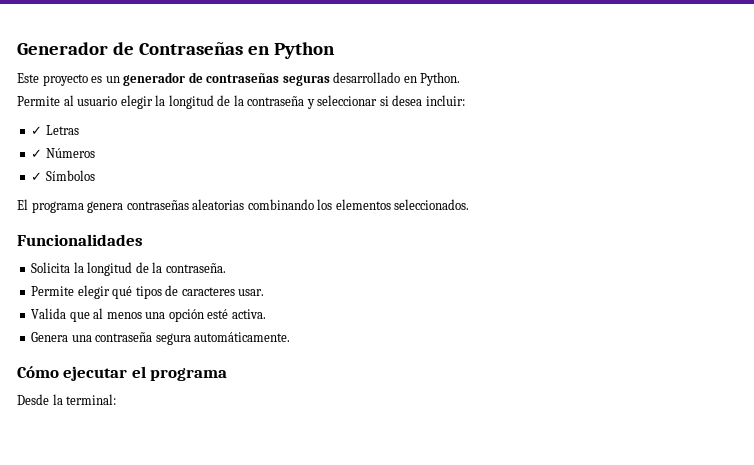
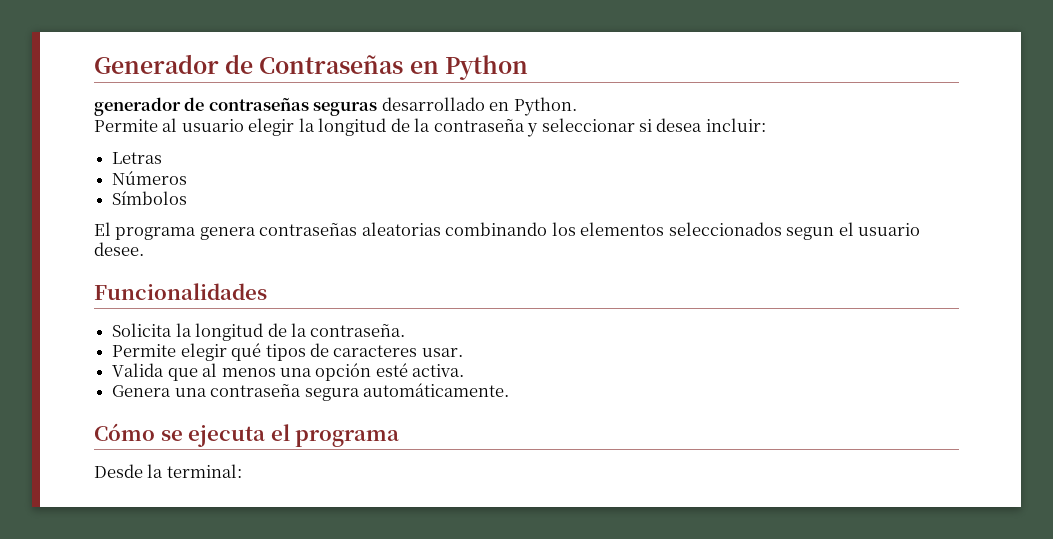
- Este proyecto es un generador de contraseñas seguras desarrollado en Python.
+ generador de contraseñas seguras desarrollado en Python.
- ✓ Letras
+ Letras
- ✓ Números
+ Números
- ✓ Símbolos
+ Símbolos
- El programa genera contraseñas aleatorias combinando los elementos seleccionados.
+ El programa genera contraseñas aleatorias combinando los elementos seleccionados segun el usuario desee.
- Cómo ejecutar el programa
+ Cómo se ejecuta el programa

